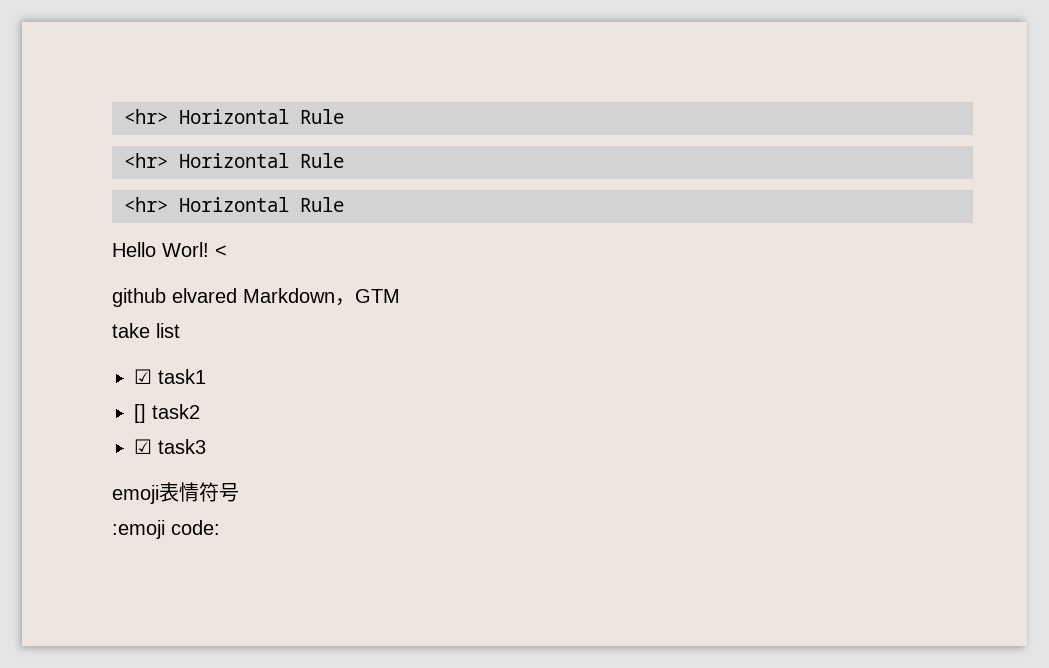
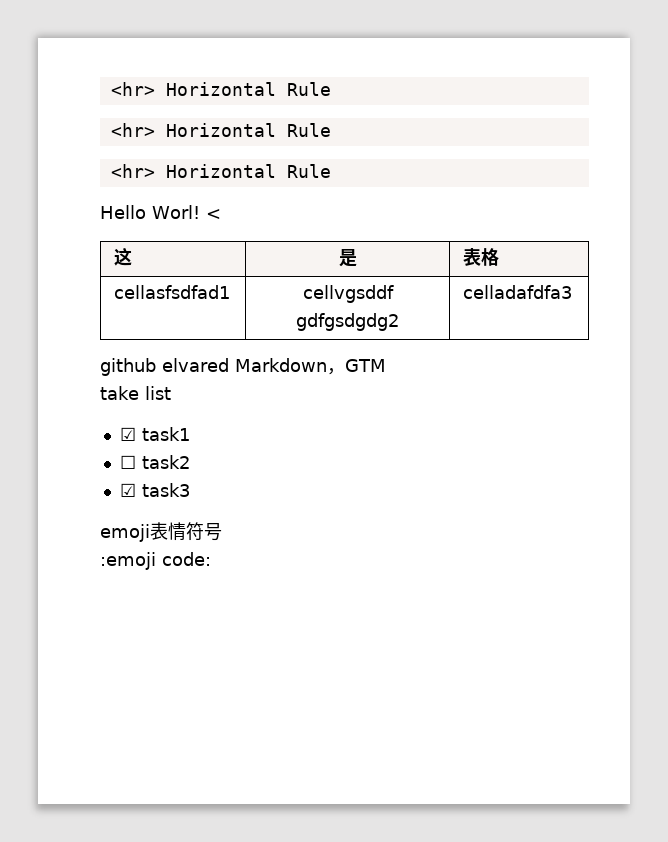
+ 这 | 是 | 表格
+ cellasfsdfad1 | cellvgsddf gdfgsdgdg2 | celladafdfa3
- [] task2
+ ☐ task2

